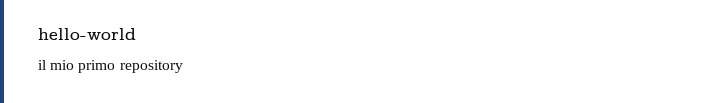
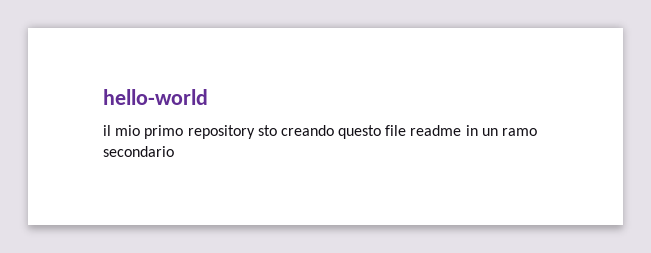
- il mio primo repository
+ il mio primo repository sto creando questo file readme in un ramo secondario

